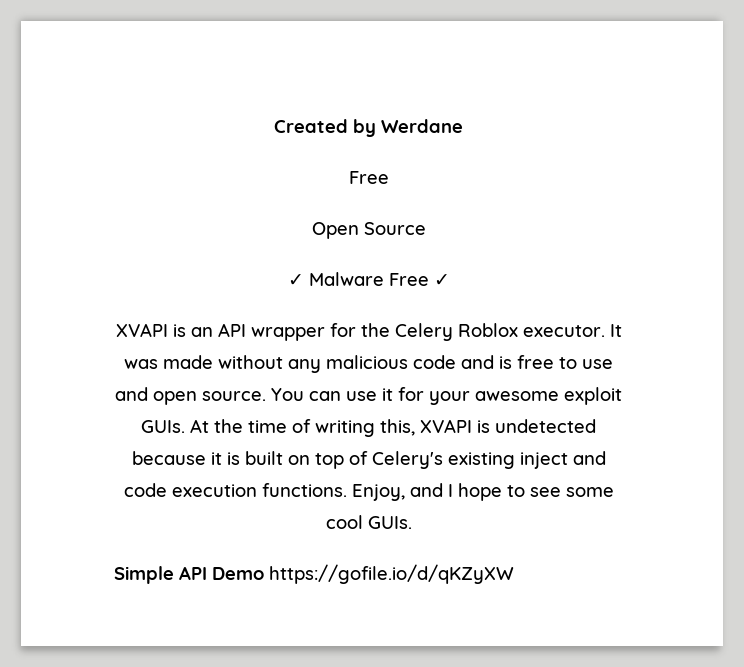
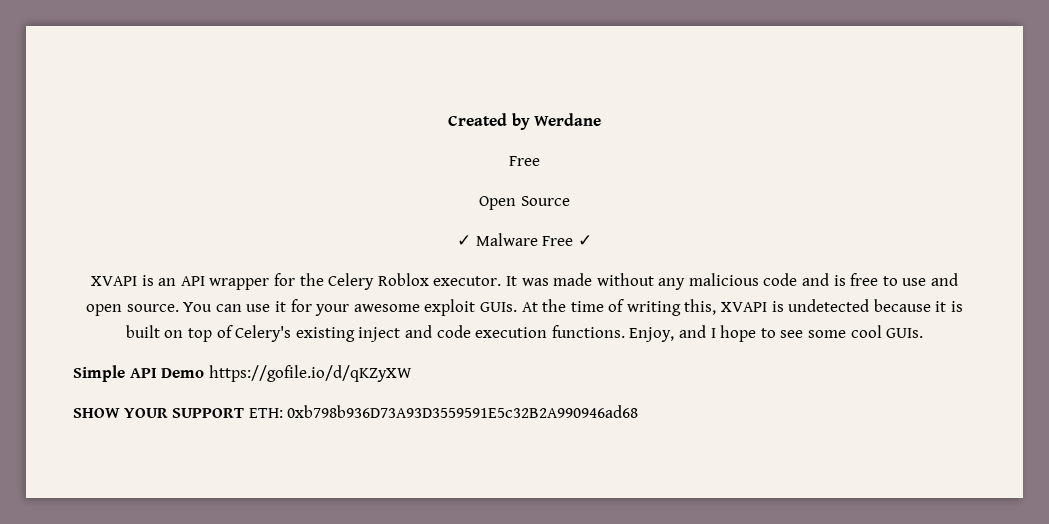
+ SHOW YOUR SUPPORT ETH: 0xb798b936D73A93D3559591E5c32B2A990946ad68

